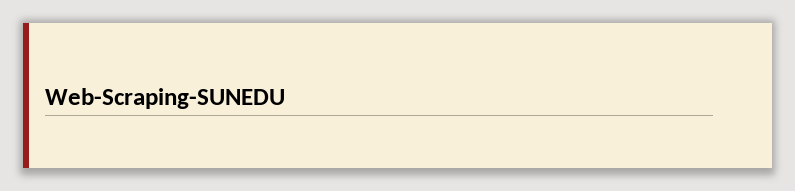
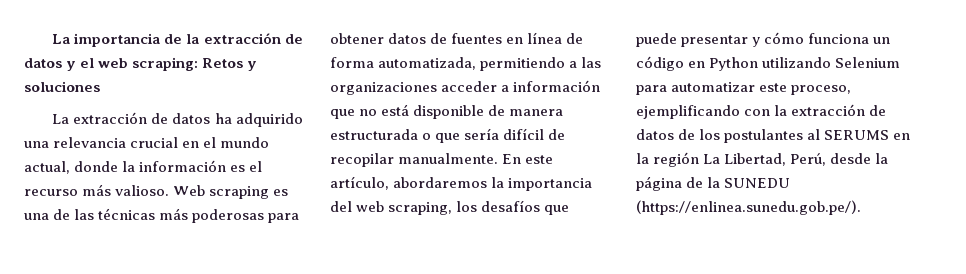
- Web-Scraping-SUNEDU
+ La importancia de la extracción de datos y el web scraping: Retos y soluciones
+ La extracción de datos ha adquirido una relevancia crucial en el mundo actual, donde la información es el recurso más valioso. Web scraping es una de las técnicas más poderosas para obtener datos de fuentes en línea de forma automatizada, permitiendo a las organizaciones acceder a información que no está disponible de manera estructurada o que sería difícil de recopilar manualmente. En este artículo, abordaremos la importancia del web scraping, los desafíos que puede presentar y cómo funciona un código en Python utilizando Selenium para automatizar este proceso, ejemplificando con la extracción de datos de los postulantes al SERUMS en la región La Libertad, Perú, desde la página de la SUNEDU (https://enlinea.sunedu.gob.pe/).

